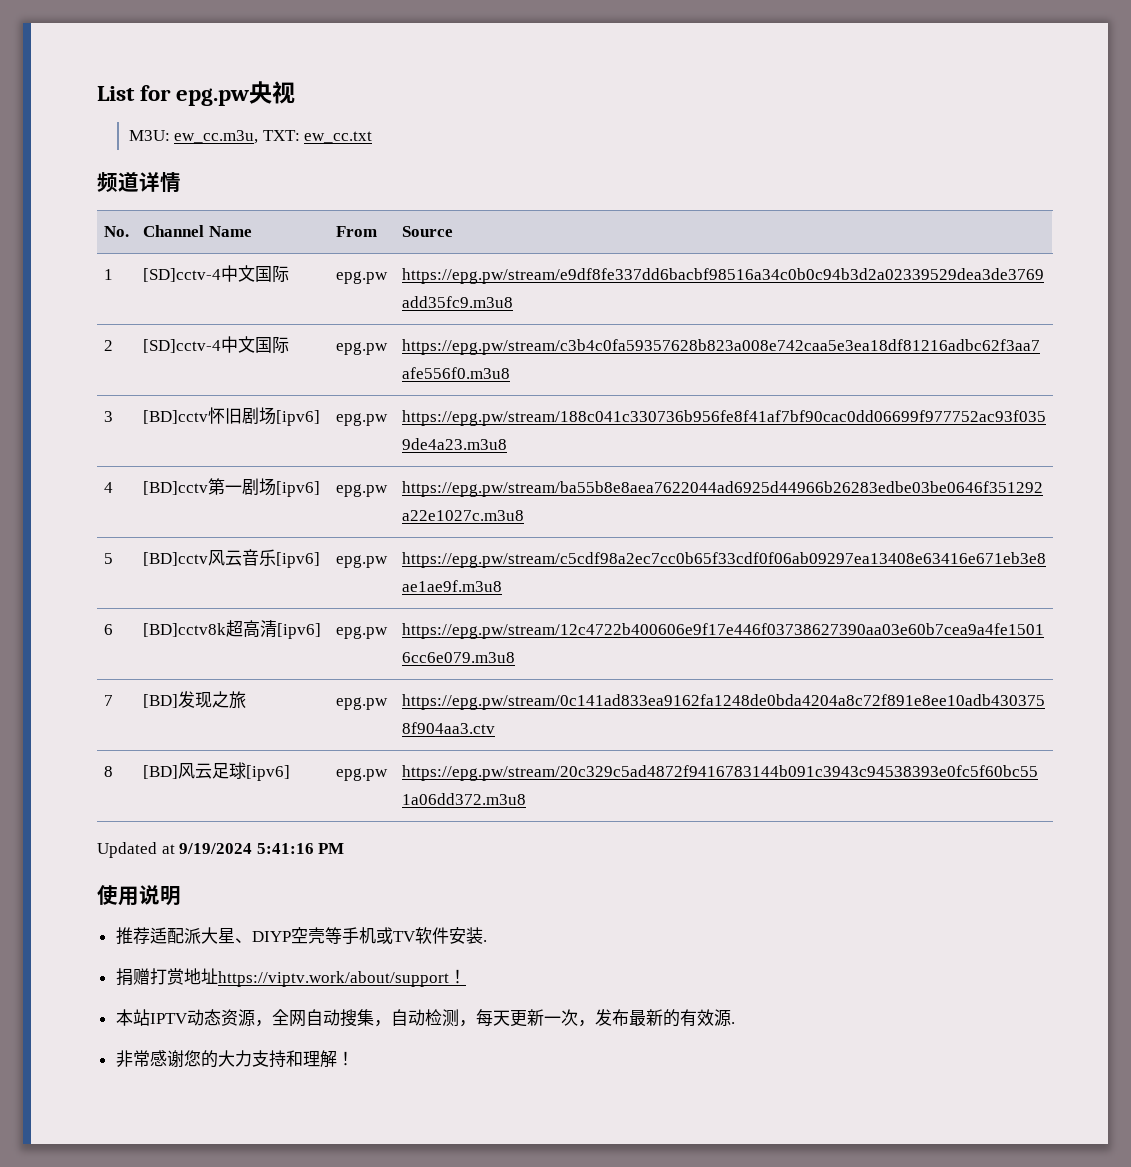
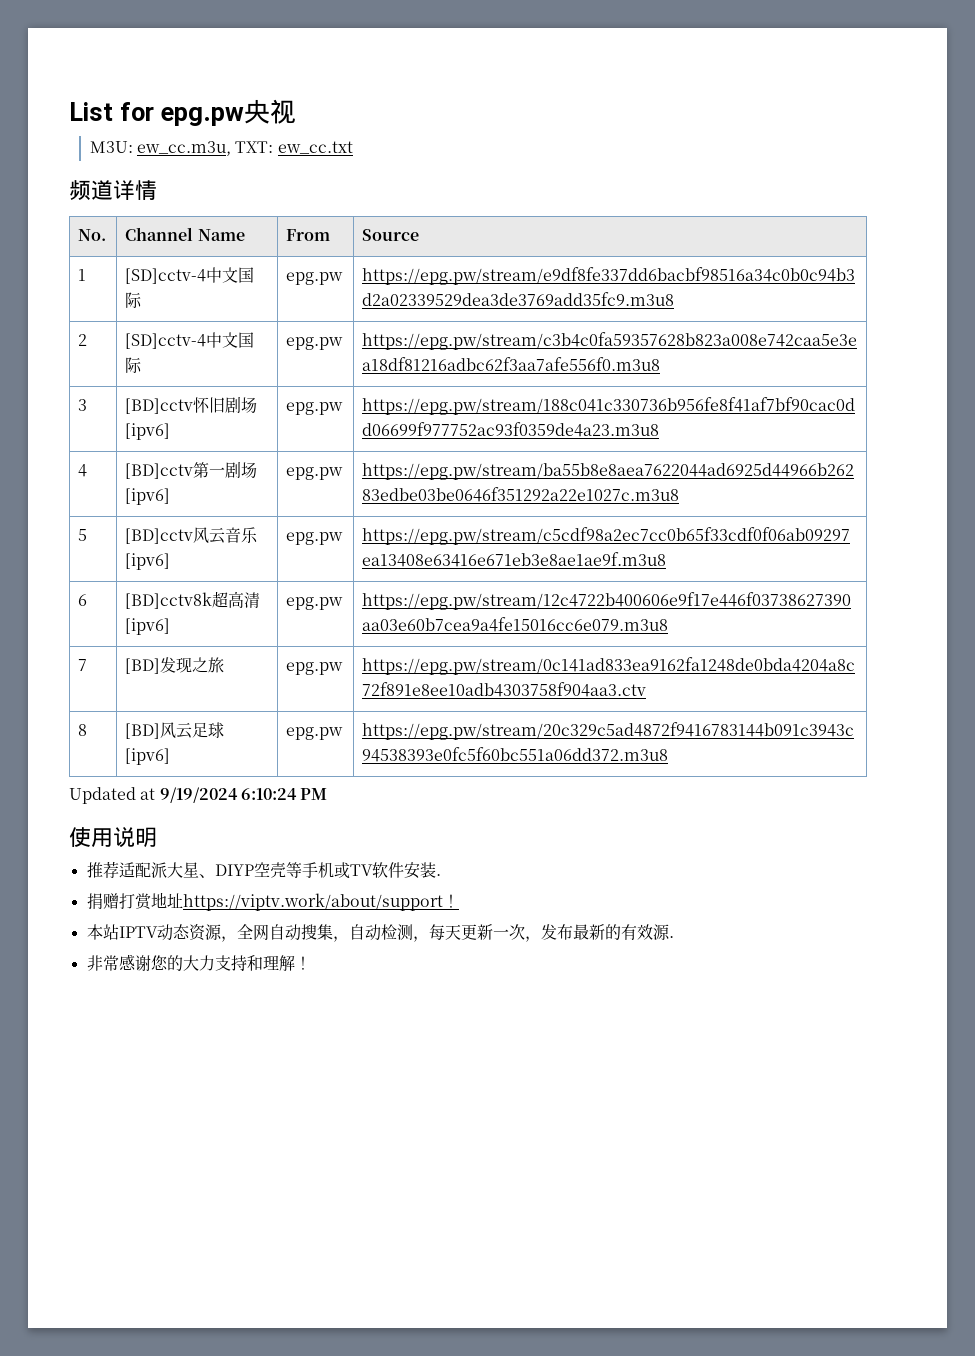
- Updated at 9/19/2024 5:41:16 PM
+ Updated at 9/19/2024 6:10:24 PM

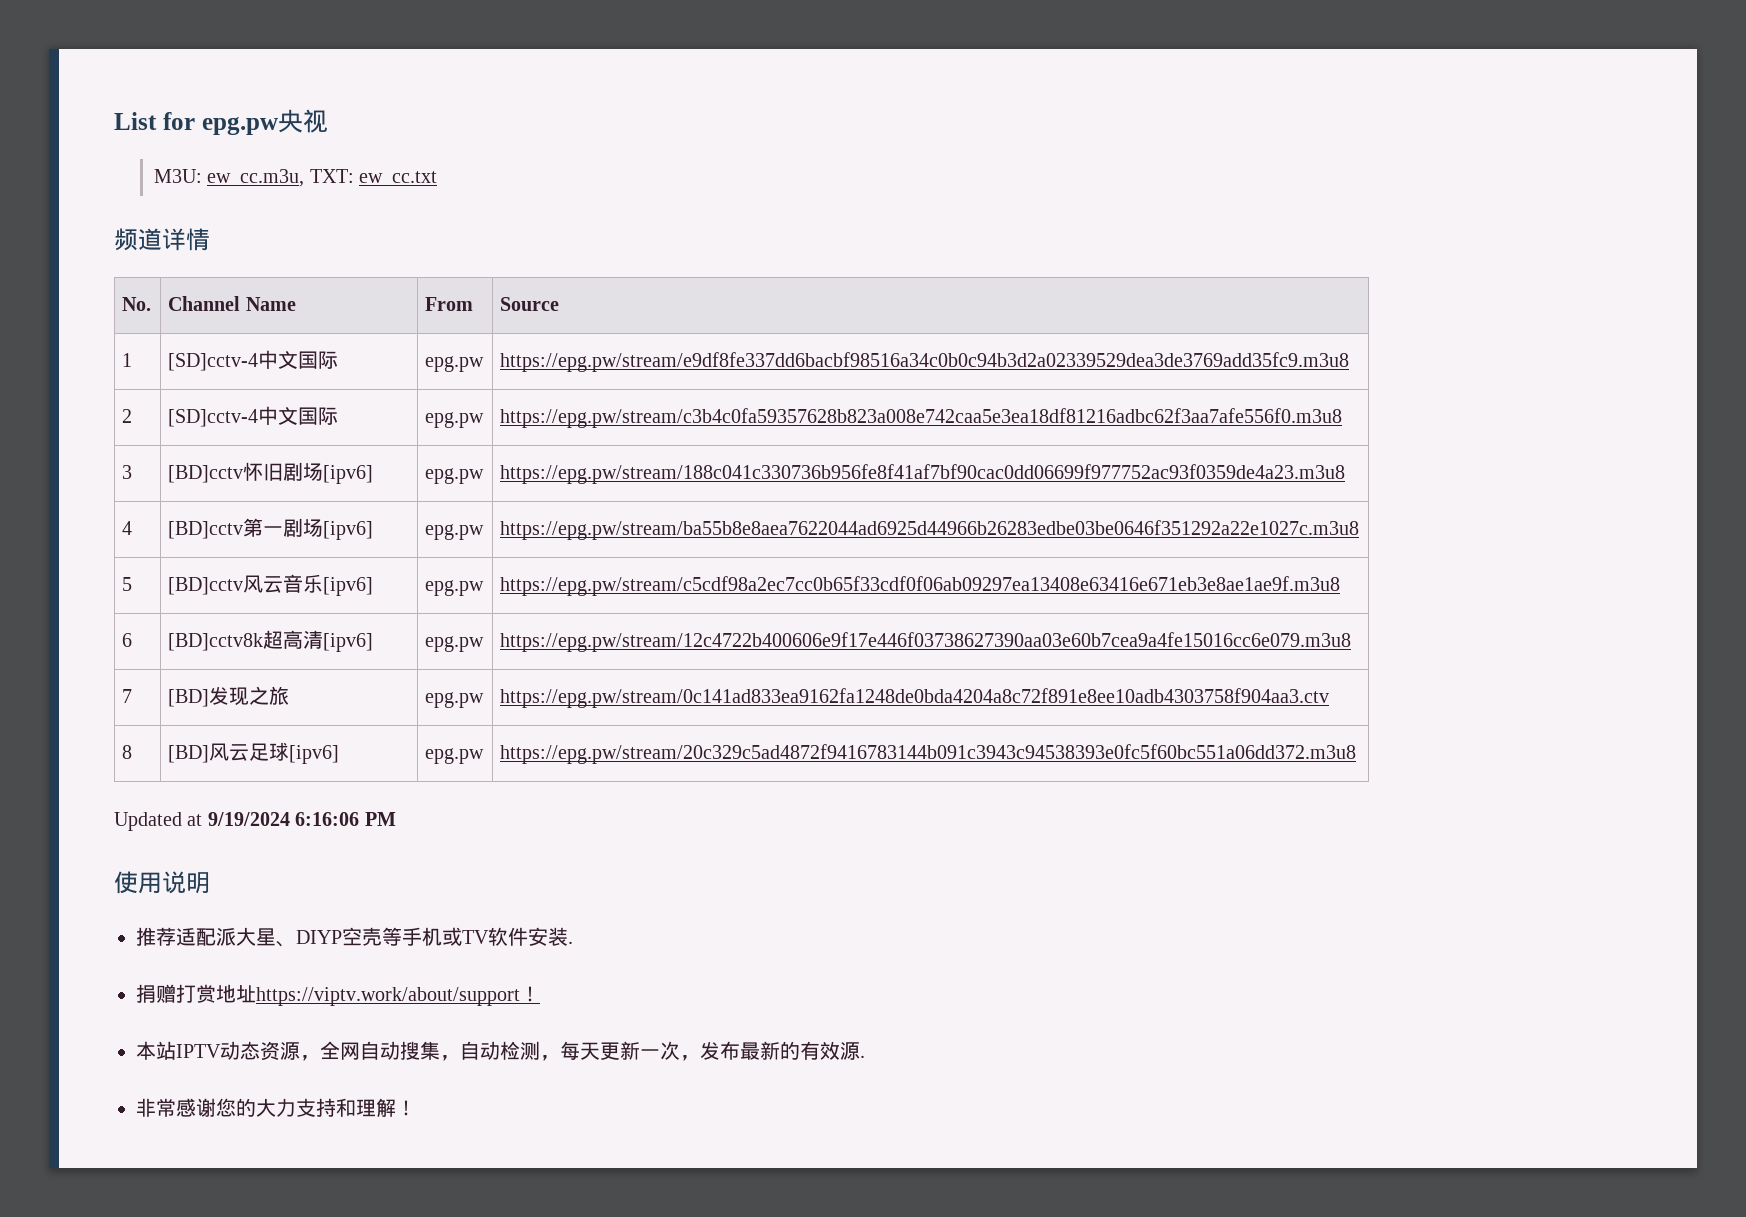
- Updated at 9/19/2024 6:10:24 PM
+ Updated at 9/19/2024 6:16:06 PM

